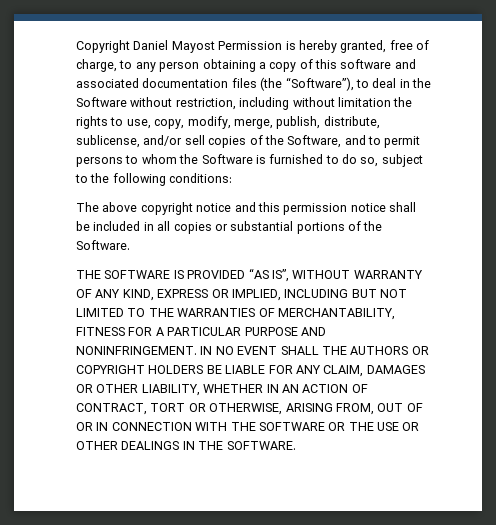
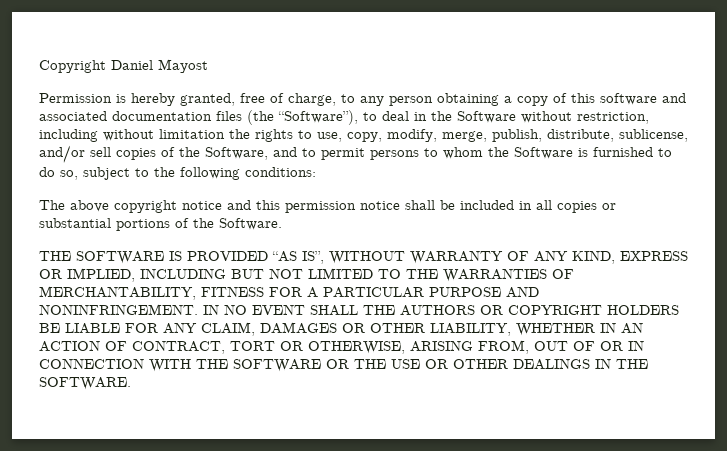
- Copyright Daniel Mayost Permission is hereby granted, free of charge, to any person obtaining a copy of this software and associated documentation files (the “Software”), to deal in the Software without restriction, including without limitation the rights to use, copy, modify, merge, publish, distribute, sublicense, and/or sell copies of the Software, and to permit persons to whom the Software is furnished to do so, subject to the following conditions:
+ Copyright Daniel Mayost
+ Permission is hereby granted, free of charge, to any person obtaining a copy of this software and associated documentation files (the “Software”), to deal in the Software without restriction, including without limitation the rights to use, copy, modify, merge, publish, distribute, sublicense, and/or sell copies of the Software, and to permit persons to whom the Software is furnished to do so, subject to the following conditions:

